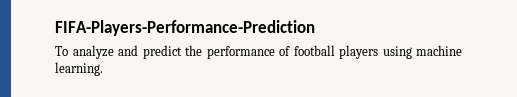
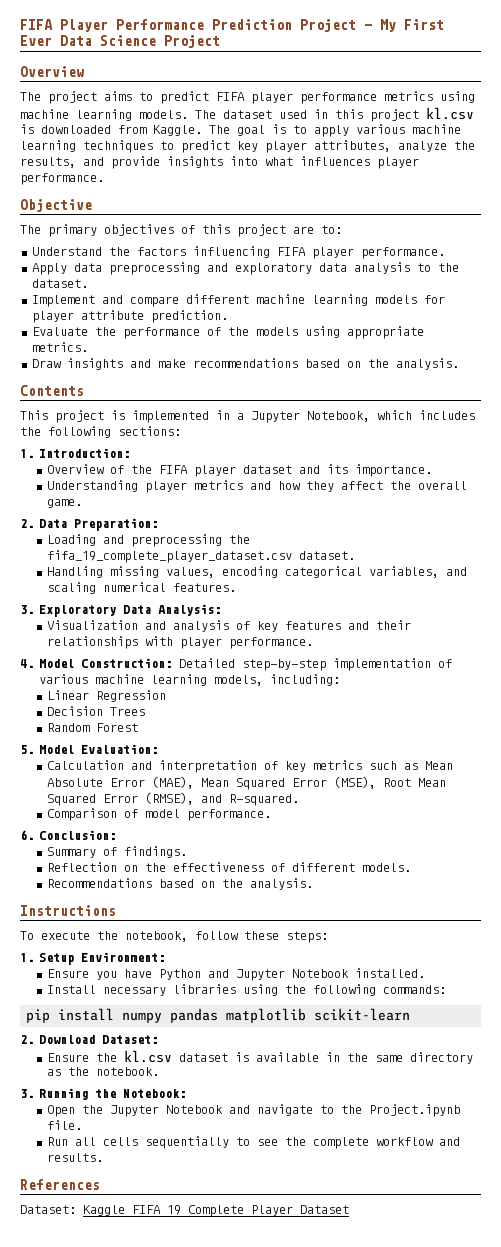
- FIFA-Players-Performance-Prediction
- To analyze and predict the performance of football players using machine learning.
+ FIFA Player Performance Prediction Project - My First Ever Data Science Project
+ Overview
+ The project aims to predict FIFA player performance metrics using machine learning models. The dataset used in this project kl.csv is downloaded from Kaggle. The goal is to apply various machine learning techniques to predict key player attributes, analyze the results, and provide insights into what influences player performance.
+ Objective
+ The primary objectives of this project are to:
+ Understand the factors influencing FIFA player performance.
+ Apply data preprocessing and exploratory data analysis to the dataset.
+ Implement and compare different machine learning models for player attribute prediction.
+ Evaluate the performance of the models using appropriate metrics.
+ Draw insights and make recommendations based on the analysis.
+ Contents
+ This project is implemented in a Jupyter Notebook, which includes the following sections:
+ 1. Introduction:
+ Overview of the FIFA player dataset and its importance.
+ Understanding player metrics and how they affect the overall game.
+ 2. Data Preparation:
+ Loading and preprocessing the fifa_19_complete_player_dataset.csv dataset.
+ Handling missing values, encoding categorical variables, and scaling numerical features.
+ 3. Exploratory Data Analysis:
+ Visualization and analysis of key features and their relationships with player performance.
+ 4. Model Construction: Detailed step-by-step implementation of various machine learning models, including:
+ Linear Regression
+ Decision Trees
+ Random Forest
+ 5. Model Evaluation:
+ Calculation and interpretation of key metrics such as Mean Absolute Error (MAE), Mean Squared Error (MSE), Root Mean Squared Error (RMSE), and R-squared.
+ Comparison of model performance.
+ 6. Conclusion:
+ Summary of findings.
+ Reflection on the effectiveness of different models.
+ Recommendations based on the analysis.
+ Instructions
+ To execute the notebook, follow these steps:
+ 1. Setup Environment:
+ Ensure you have Python and Jupyter Notebook installed.
+ Install necessary libraries using the following commands:
+ pip install numpy pandas matplotlib scikit-learn
+ 2. Download Dataset:
+ Ensure the kl.csv dataset is available in the same directory as the notebook.
+ 3. Running the Notebook:
+ Open the Jupyter Notebook and navigate to the Project.ipynb file.
+ Run all cells sequentially to see the complete workflow and results.
+ References
+ Dataset: Kaggle FIFA 19 Complete Player Dataset

